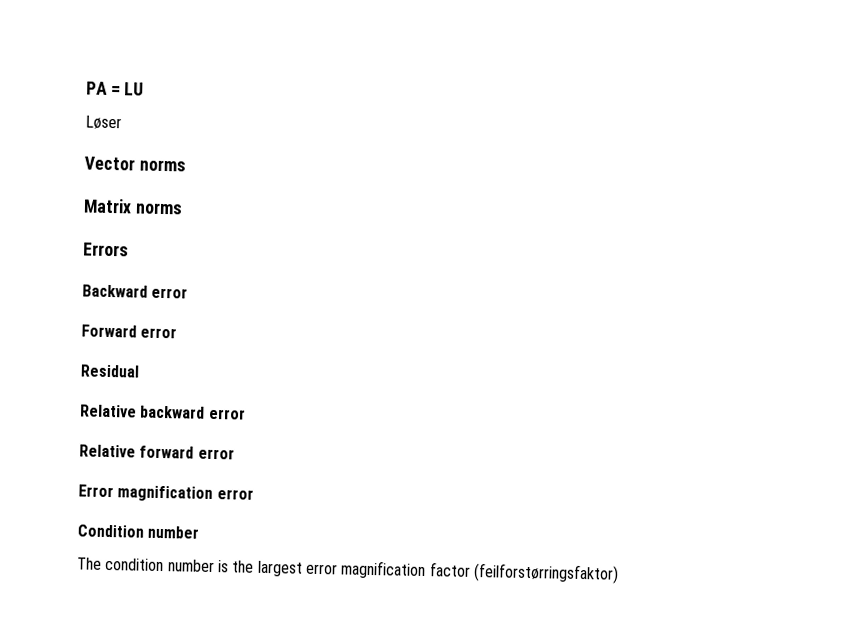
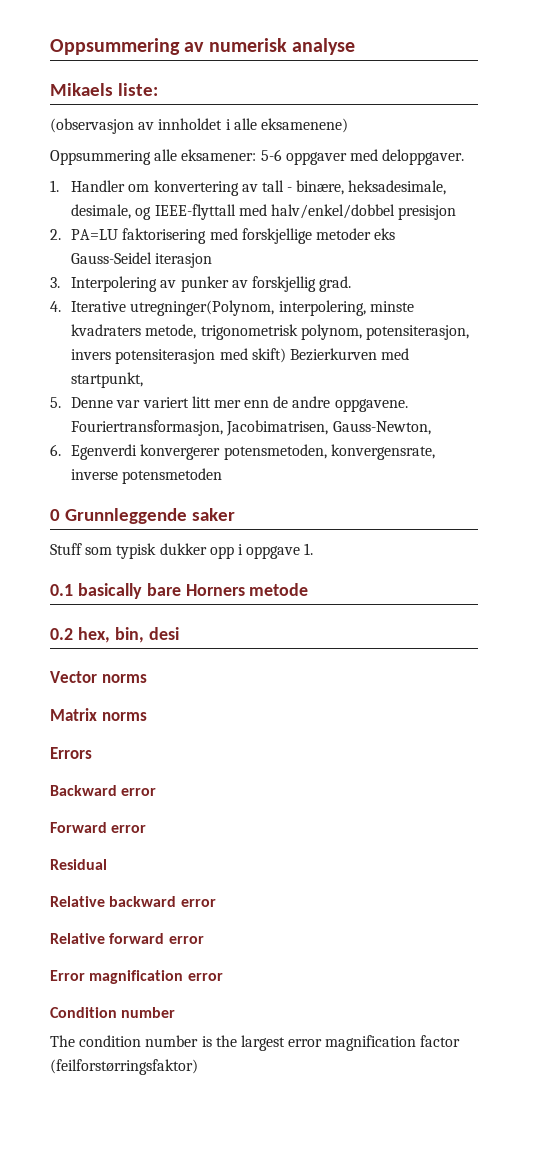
- PA = LU
- Løser
+ Oppsummering av numerisk analyse
+ Mikaels liste:
+ (observasjon av innholdet i alle eksamenene)
+ Oppsummering alle eksamener: 5-6 oppgaver med deloppgaver.
+ 1. Handler om konvertering av tall - binære, heksadesimale, desimale, og IEEE-flyttall med halv/enkel/dobbel presisjon
+ 2. PA=LU faktorisering med forskjellige metoder eks Gauss-Seidel iterasjon
+ 3. Interpolering av punker av forskjellig grad.
+ 4. Iterative utregninger(Polynom, interpolering, minste kvadraters metode, trigonometrisk polynom, potensiterasjon, invers potensiterasjon med skift) Bezierkurven med startpunkt,
+ 5. Denne var variert litt mer enn de andre oppgavene. Fouriertransformasjon, Jacobimatrisen, Gauss-Newton,
+ 6. Egenverdi konvergerer potensmetoden, konvergensrate, inverse potensmetoden
+ 0 Grunnleggende saker
+ Stuff som typisk dukker opp i oppgave 1.
+ 0.1 basically bare Horners metode
+ 0.2 hex, bin, desi

